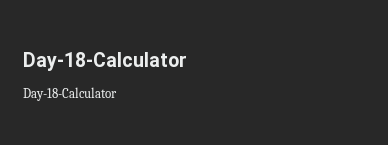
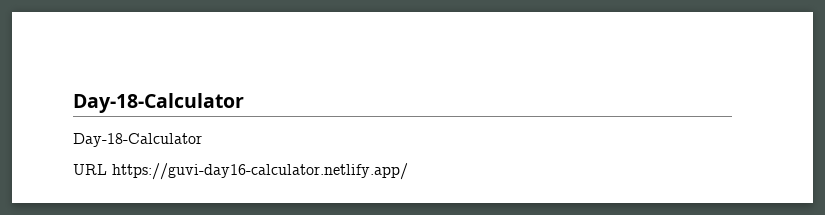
+ URL https://guvi-day16-calculator.netlify.app/

